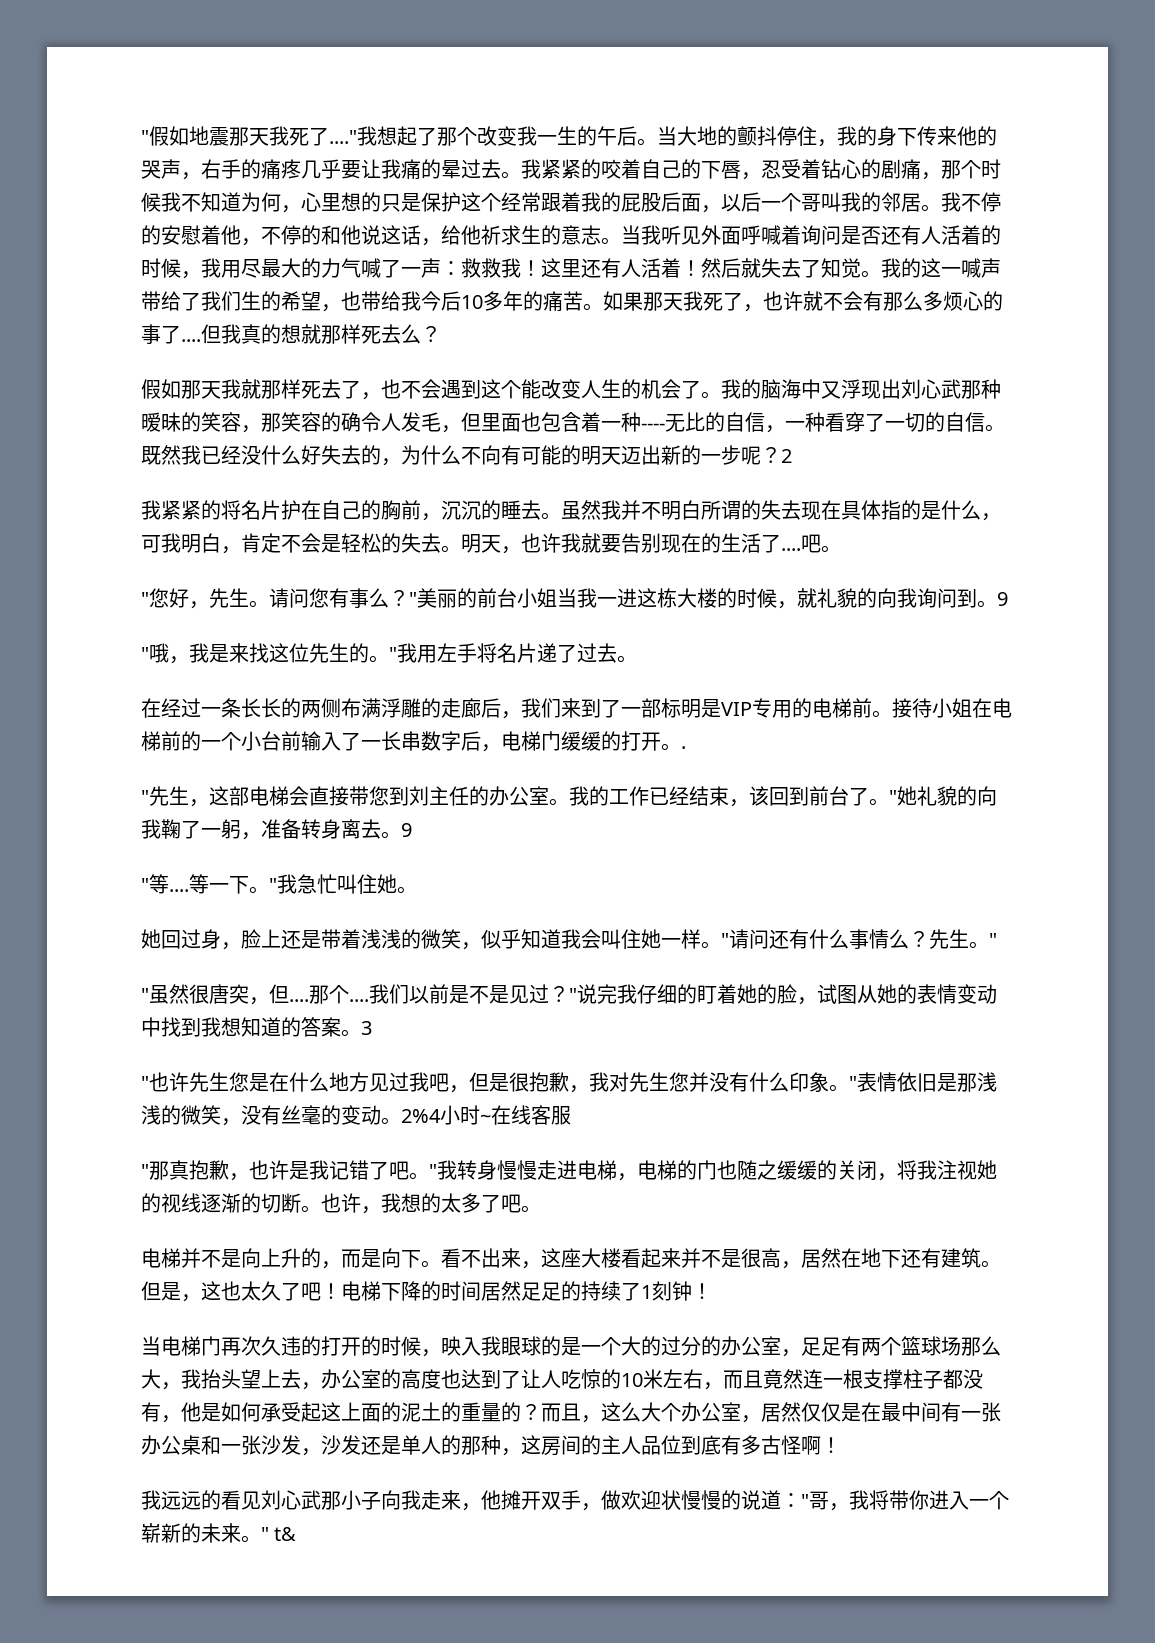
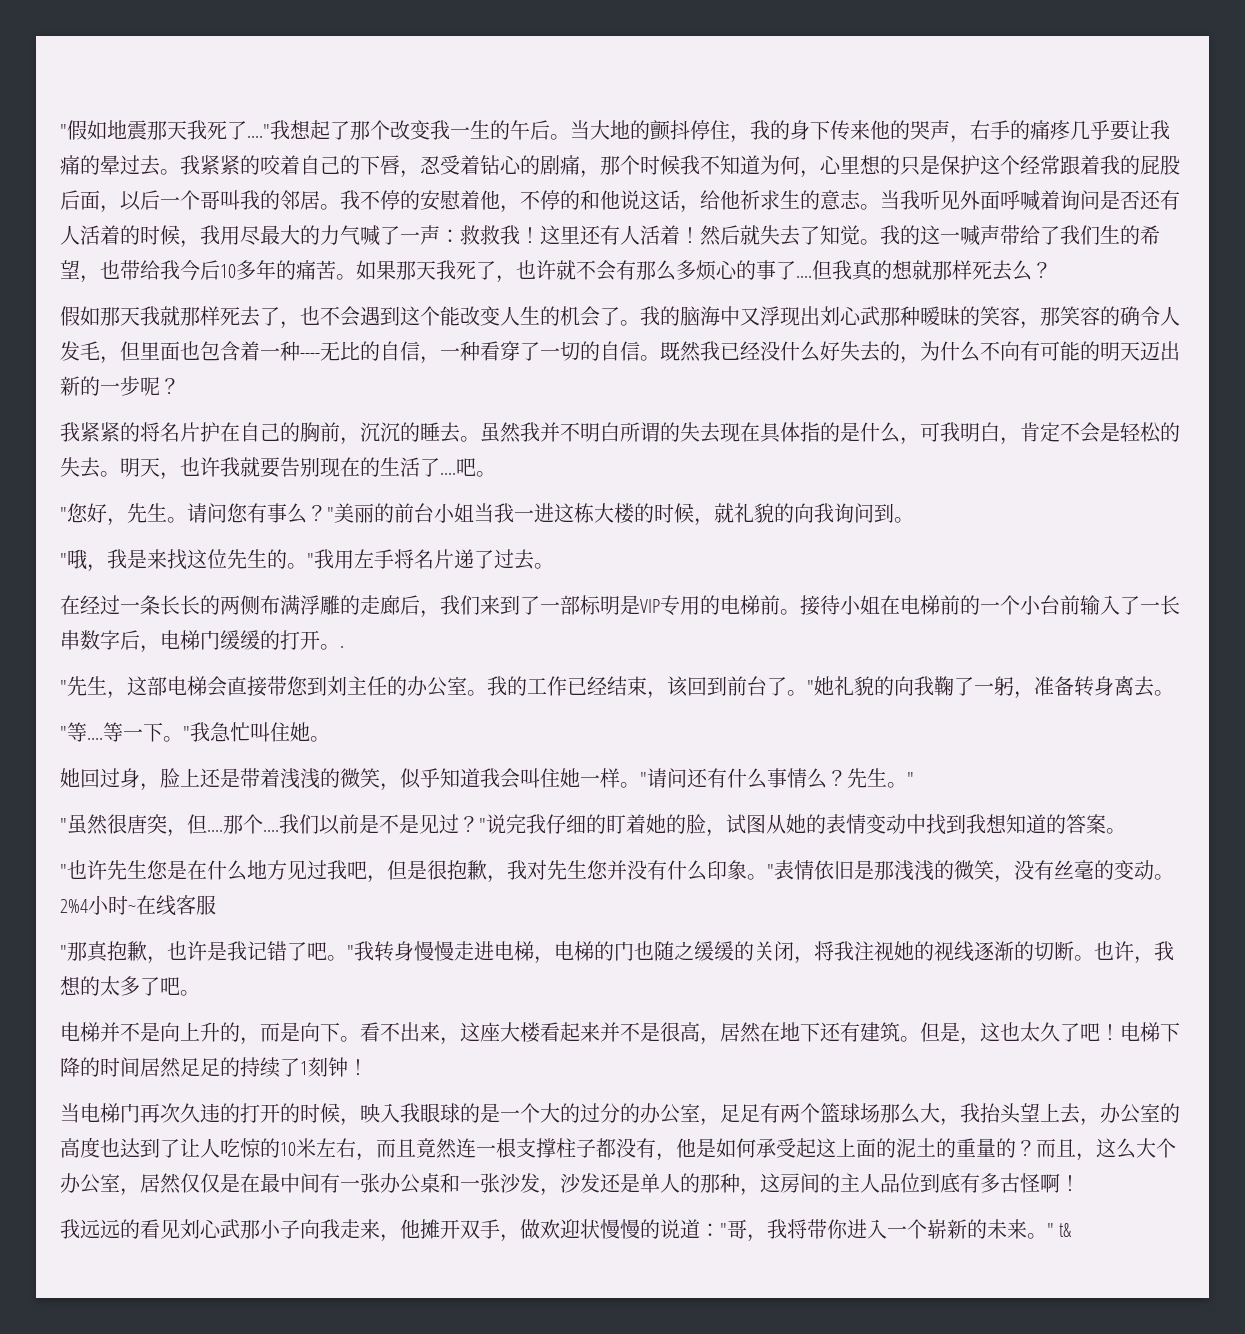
- 2
- "美丽的前台小姐当我一进这栋大楼的时候，就礼貌的向我询问到。9
+ "美丽的前台小姐当我一进这栋大楼的时候，就礼貌的向我询问到。
- "她礼貌的向我鞠了一躬，准备转身离去。9
+ "她礼貌的向我鞠了一躬，准备转身离去。
- 3

